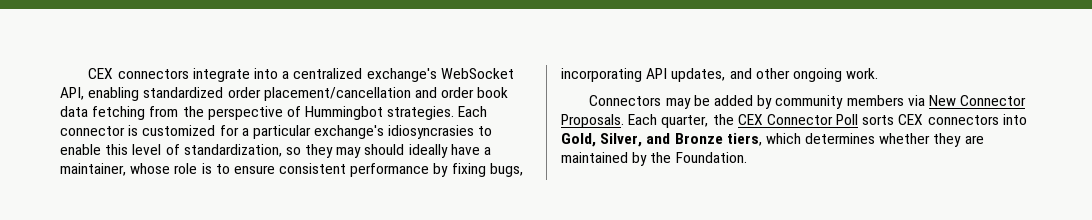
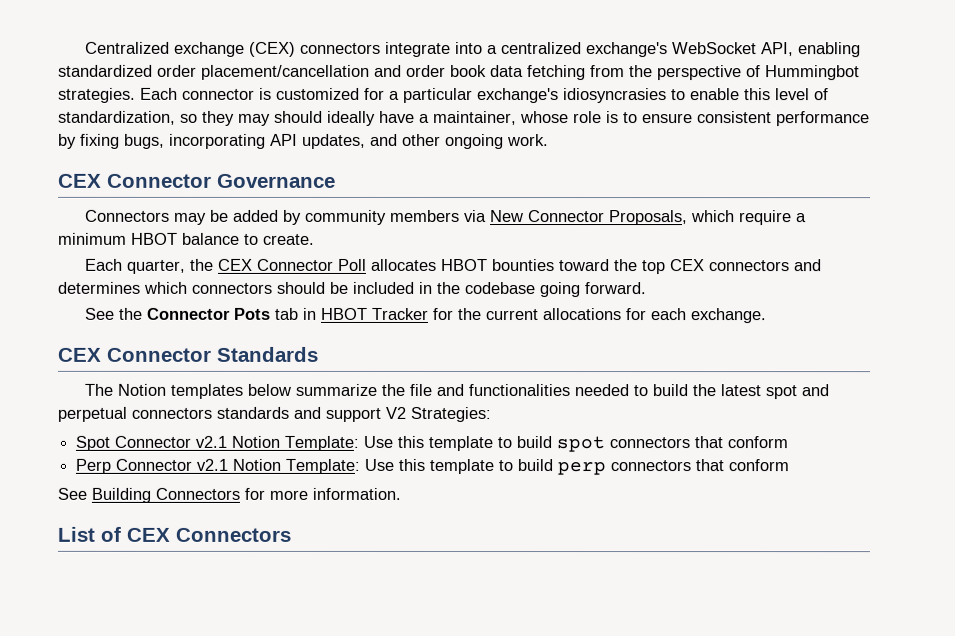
- CEX connectors integrate into a centralized exchange's WebSocket API, enabling standardized order placement/cancellation and order book data fetching from the perspective of Hummingbot strategies.
+ Centralized exchange (CEX) connectors integrate into a centralized exchange's WebSocket API, enabling standardized order placement/cancellation and order book data fetching from the perspective of Hummingbot strategies.
+ CEX Connector Governance
- Connectors may be added by community members via New Connector Proposals. Each quarter, the CEX Connector Poll sorts CEX connectors into Gold, Silver, and Bronze tiers, which determines whether they are maintained by the Foundation.
+ Connectors may be added by community members via New Connector Proposals, which require a minimum HBOT balance to create.
+ Each quarter, the CEX Connector Poll allocates HBOT bounties toward the top CEX connectors and determines which connectors should be included in the codebase going forward.
+ See the Connector Pots tab in HBOT Tracker for the current allocations for each exchange.
+ CEX Connector Standards
+ The Notion templates below summarize the file and functionalities needed to build the latest spot and perpetual connectors standards and support V2 Strategies:
+ Spot Connector v2.1 Notion Template: Use this template to build spot connectors that conform
+ Perp Connector v2.1 Notion Template: Use this template to build perp connectors that conform
+ See Building Connectors for more information.
+ List of CEX Connectors

